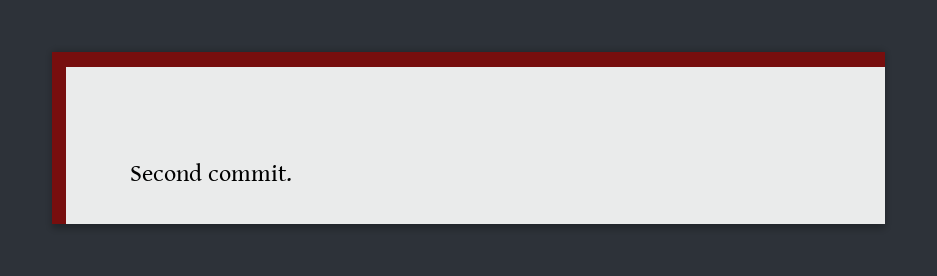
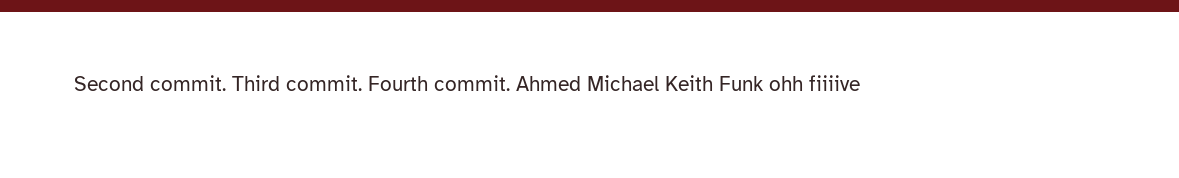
+ Third commit. Fourth commit. Ahmed Michael Keith Funk ohh fiiiive

